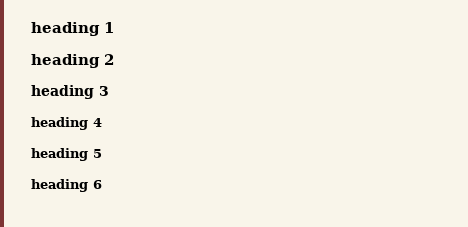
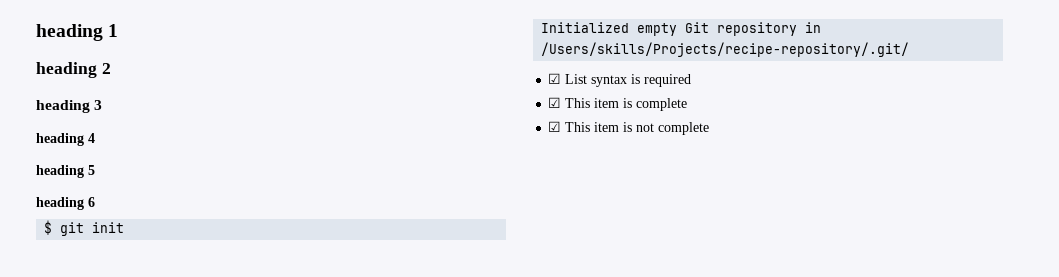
+ $ git init
+ Initialized empty Git repository in /Users/skills/Projects/recipe-repository/.git/
+ ☑ List syntax is required
+ ☑ This item is complete
+ ☑ This item is not complete

